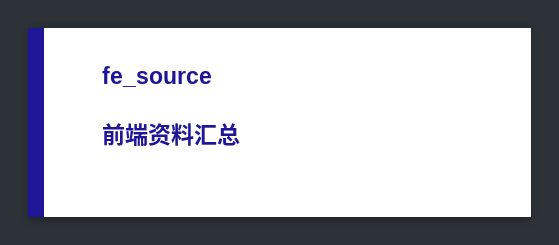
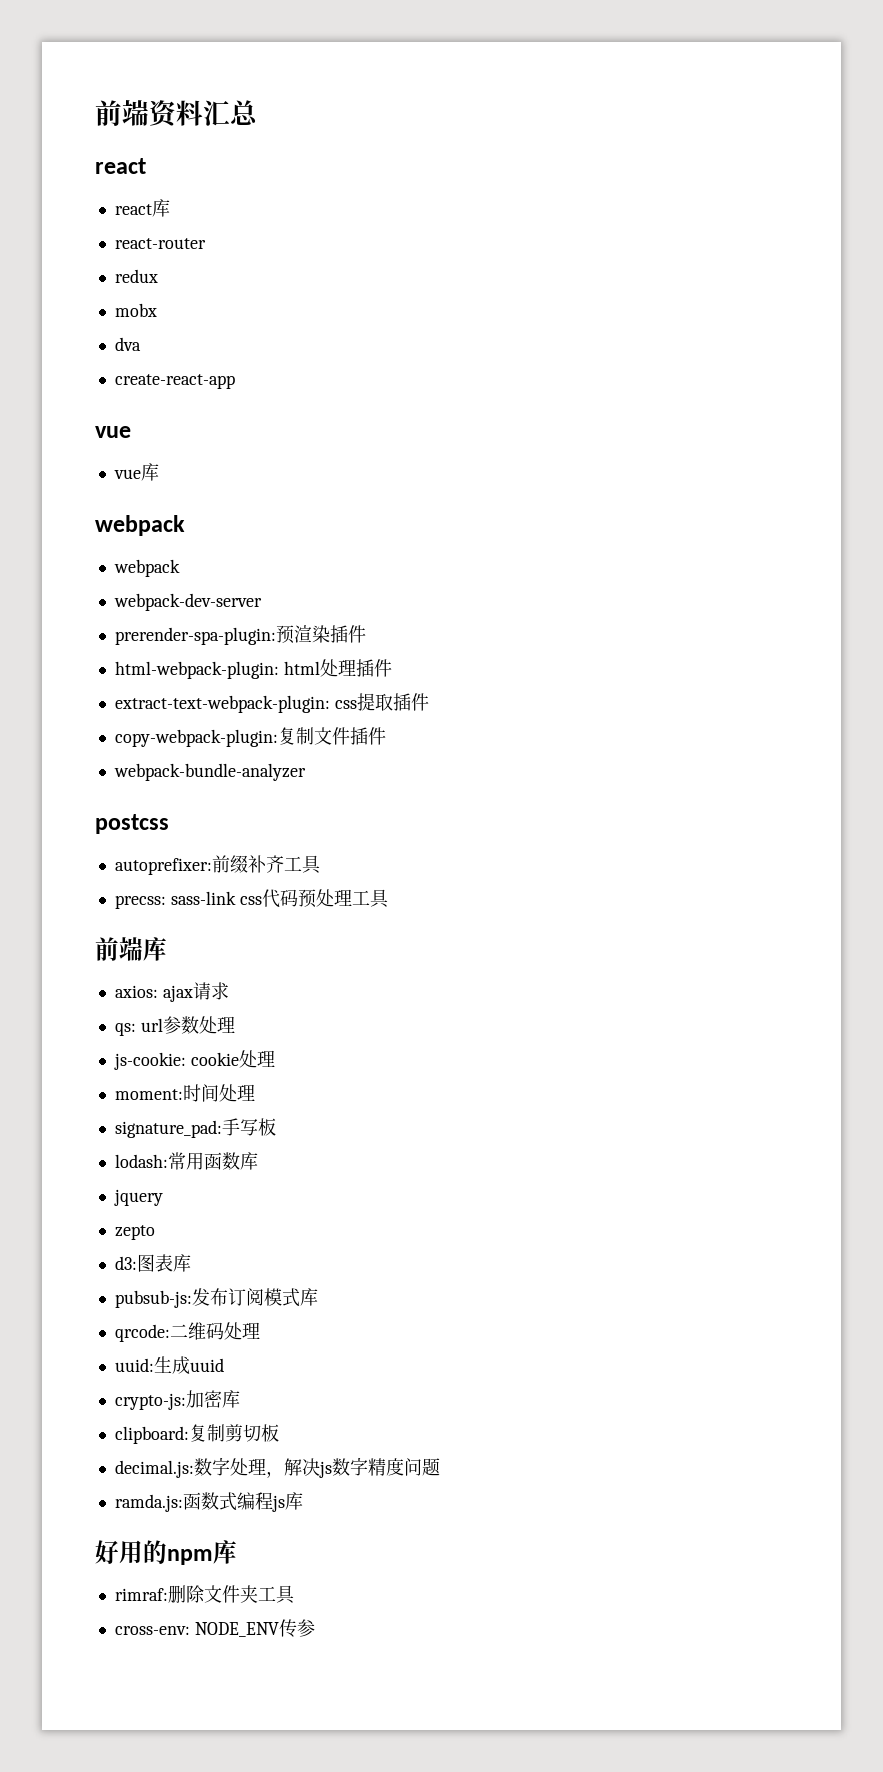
- fe_source
  前端资料汇总
+ react
+ react库
+ react-router
+ redux
+ mobx
+ dva
+ create-react-app
+ vue
+ vue库
+ webpack
+ webpack
+ webpack-dev-server
+ prerender-spa-plugin:预渲染插件
+ html-webpack-plugin: html处理插件
+ extract-text-webpack-plugin: css提取插件
+ copy-webpack-plugin:复制文件插件
+ webpack-bundle-analyzer
+ postcss
+ autoprefixer:前缀补齐工具
+ precss: sass-link css代码预处理工具
+ 前端库
+ axios: ajax请求
+ qs: url参数处理
+ js-cookie: cookie处理
+ moment:时间处理
+ signature_pad:手写板
+ lodash:常用函数库
+ jquery
+ zepto
+ d3:图表库
+ pubsub-js:发布订阅模式库
+ qrcode:二维码处理
+ uuid:生成uuid
+ crypto-js:加密库
+ clipboard:复制剪切板
+ decimal.js:数字处理，解决js数字精度问题
+ ramda.js:函数式编程js库
+ 好用的npm库
+ rimraf:删除文件夹工具
+ cross-env: NODE_ENV传参

